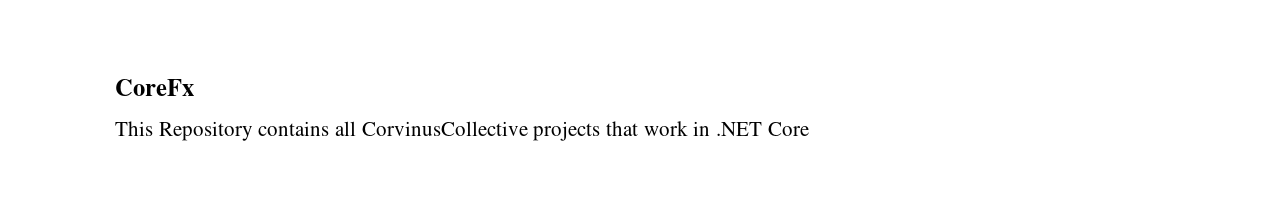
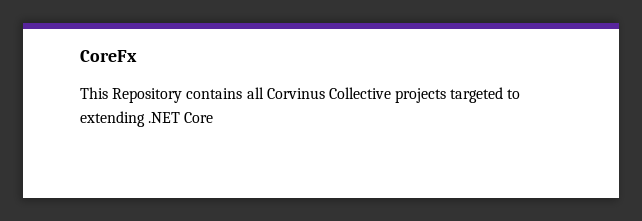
- This Repository contains all CorvinusCollective projects that work in .NET Core
+ This Repository contains all Corvinus Collective projects targeted to extending .NET Core

